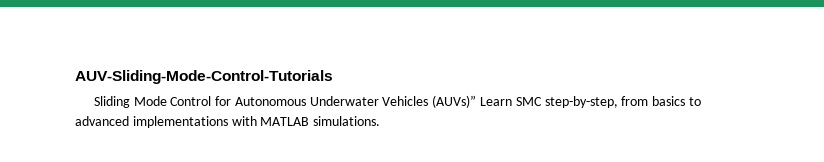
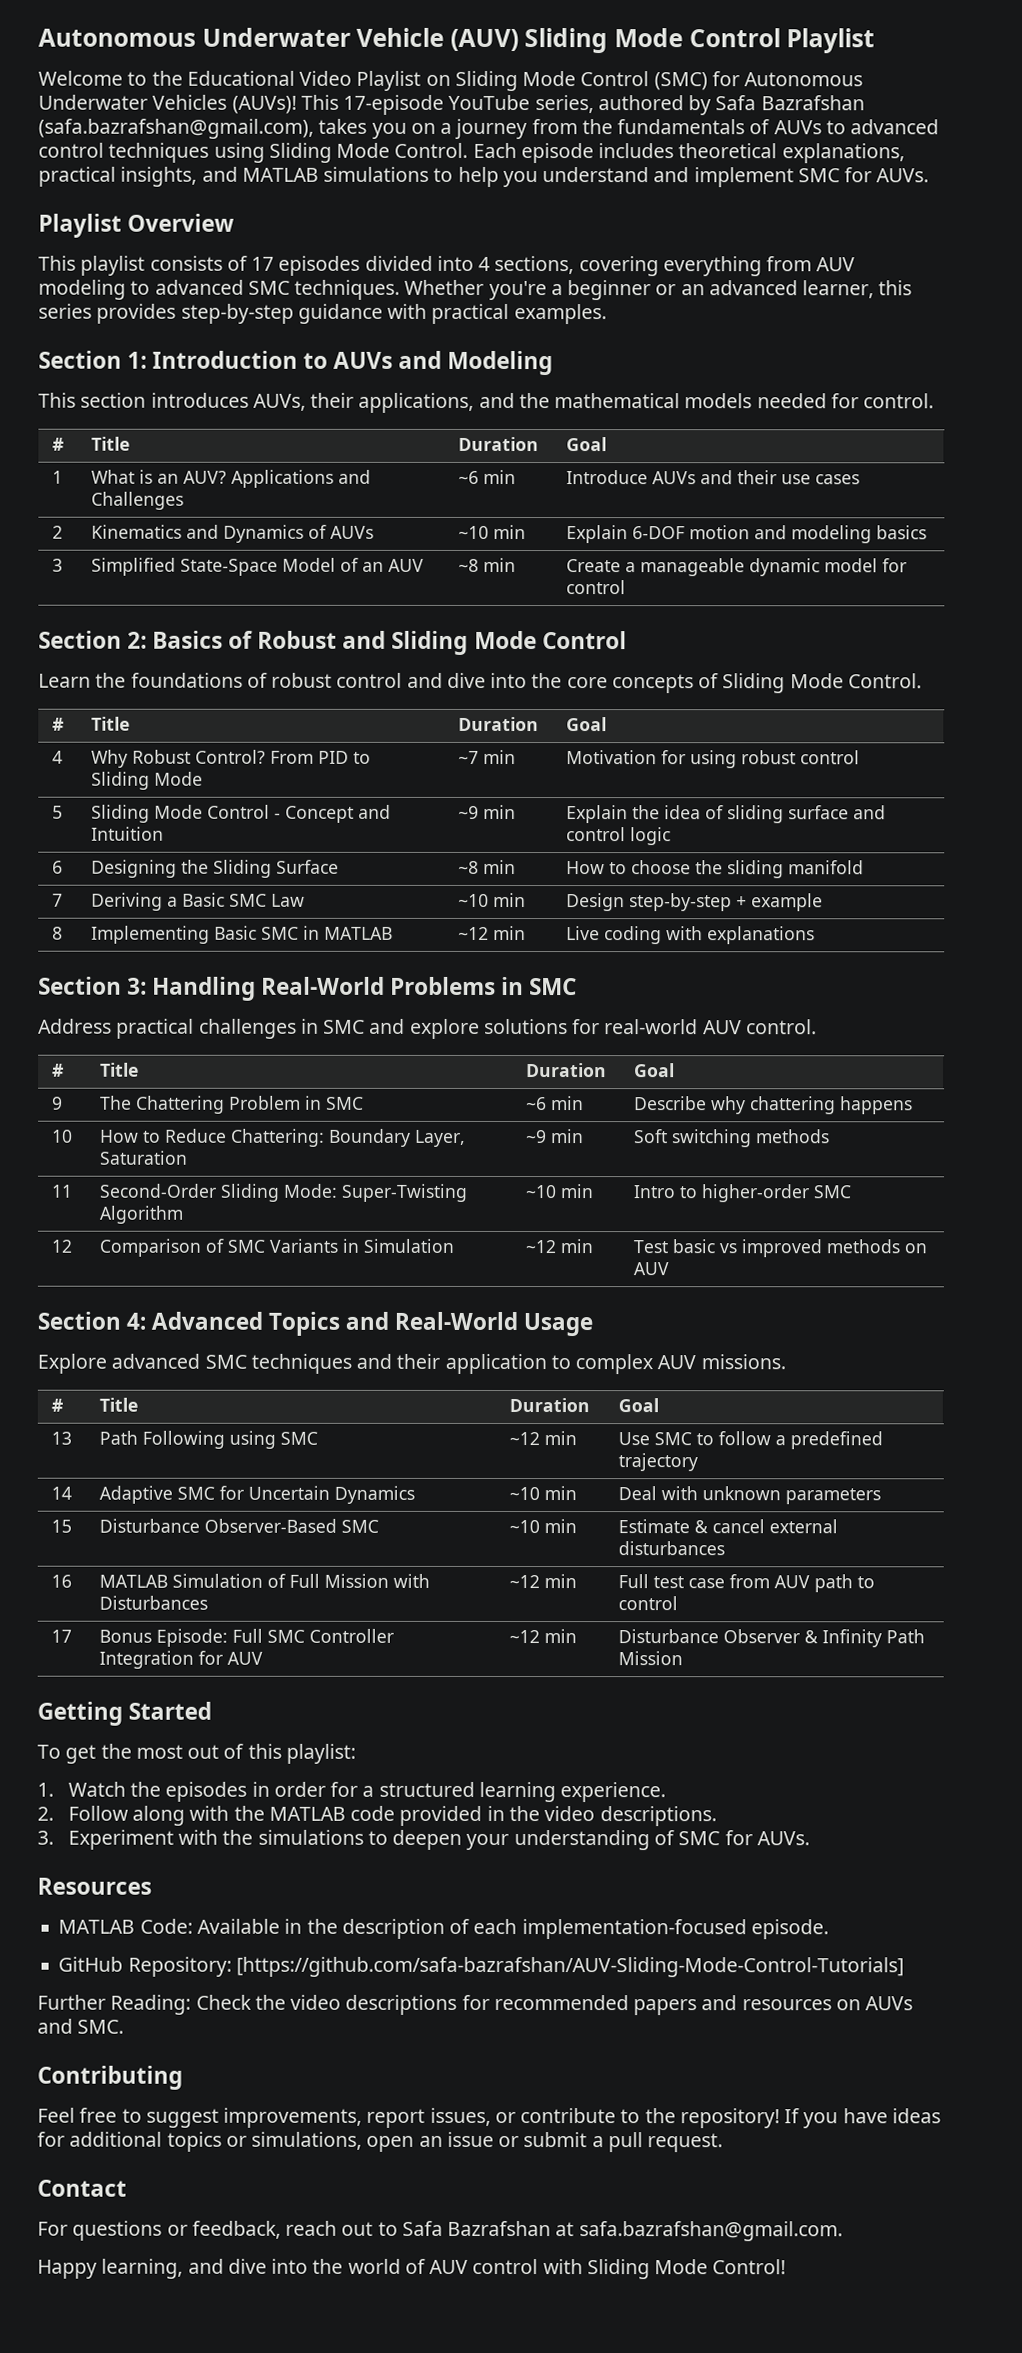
- AUV-Sliding-Mode-Control-Tutorials
- Sliding Mode Control for Autonomous Underwater Vehicles (AUVs)” Learn SMC step-by-step, from basics to advanced implementations with MATLAB simulations.
+ Autonomous Underwater Vehicle (AUV) Sliding Mode Control Playlist
+ Welcome to the Educational Video Playlist on Sliding Mode Control (SMC) for Autonomous Underwater Vehicles (AUVs)! This 17-episode YouTube series, authored by Safa Bazrafshan (safa.bazrafshan@gmail.com), takes you on a journey from the fundamentals of AUVs to advanced control techniques using Sliding Mode Control. Each episode includes theoretical explanations, practical insights, and MATLAB simulations to help you understand and implement SMC for AUVs.
+ Playlist Overview
+ This playlist consists of 17 episodes divided into 4 sections, covering everything from AUV modeling to advanced SMC techniques. Whether you're a beginner or an advanced learner, this series provides step-by-step guidance with practical examples.
+ Section 1: Introduction to AUVs and Modeling
+ This section introduces AUVs, their applications, and the mathematical models needed for control.
+ # | Title | Duration | Goal
+ 1 | What is an AUV? Applications and Challenges | ~6 min | Introduce AUVs and their use cases
+ 2 | Kinematics and Dynamics of AUVs | ~10 min | Explain 6-DOF motion and modeling basics
+ 3 | Simplified State-Space Model of an AUV | ~8 min | Create a manageable dynamic model for control
+ Section 2: Basics of Robust and Sliding Mode Control
+ Learn the foundations of robust control and dive into the core concepts of Sliding Mode Control.
+ # | Title | Duration | Goal
+ 4 | Why Robust Control? From PID to Sliding Mode | ~7 min | Motivation for using robust control
+ 5 | Sliding Mode Control - Concept and Intuition | ~9 min | Explain the idea of sliding surface and control logic
+ 6 | Designing the Sliding Surface | ~8 min | How to choose the sliding manifold
+ 7 | Deriving a Basic SMC Law | ~10 min | Design step-by-step + example
+ 8 | Implementing Basic SMC in MATLAB | ~12 min | Live coding with explanations
+ Section 3: Handling Real-World Problems in SMC
+ Address practical challenges in SMC and explore solutions for real-world AUV control.
+ # | Title | Duration | Goal
+ 9 | The Chattering Problem in SMC | ~6 min | Describe why chattering happens
+ 10 | How to Reduce Chattering: Boundary Layer, Saturation | ~9 min | Soft switching methods
+ 11 | Second-Order Sliding Mode: Super-Twisting Algorithm | ~10 min | Intro to higher-order SMC
+ 12 | Comparison of SMC Variants in Simulation | ~12 min | Test basic vs improved methods on AUV
+ Section 4: Advanced Topics and Real-World Usage
+ Explore advanced SMC techniques and their application to complex AUV missions.
+ # | Title | Duration | Goal
+ 13 | Path Following using SMC | ~12 min | Use SMC to follow a predefined trajectory
+ 14 | Adaptive SMC for Uncertain Dynamics | ~10 min | Deal with unknown parameters
+ 15 | Disturbance Observer-Based SMC | ~10 min | Estimate & cancel external disturbances
+ 16 | MATLAB Simulation of Full Mission with Disturbances | ~12 min | Full test case from AUV path to control
+ 17 | Bonus Episode: Full SMC Controller Integration for AUV | ~12 min | Disturbance Observer & Infinity Path Mission
+ Getting Started
+ To get the most out of this playlist:
+ 1. Watch the episodes in order for a structured learning experience.
+ 2. Follow along with the MATLAB code provided in the video descriptions.
+ 3. Experiment with the simulations to deepen your understanding of SMC for AUVs.
+ Resources
+ MATLAB Code: Available in the description of each implementation-focused episode.
+ GitHub Repository: [https://github.com/safa-bazrafshan/AUV-Sliding-Mode-Control-Tutorials]
+ Further Reading: Check the video descriptions for recommended papers and resources on AUVs and SMC.
+ Contributing
+ Feel free to suggest improvements, report issues, or contribute to the repository! If you have ideas for additional topics or simulations, open an issue or submit a pull request.
+ Contact
+ For questions or feedback, reach out to Safa Bazrafshan at safa.bazrafshan@gmail.com.
+ Happy learning, and dive into the world of AUV control with Sliding Mode Control!

